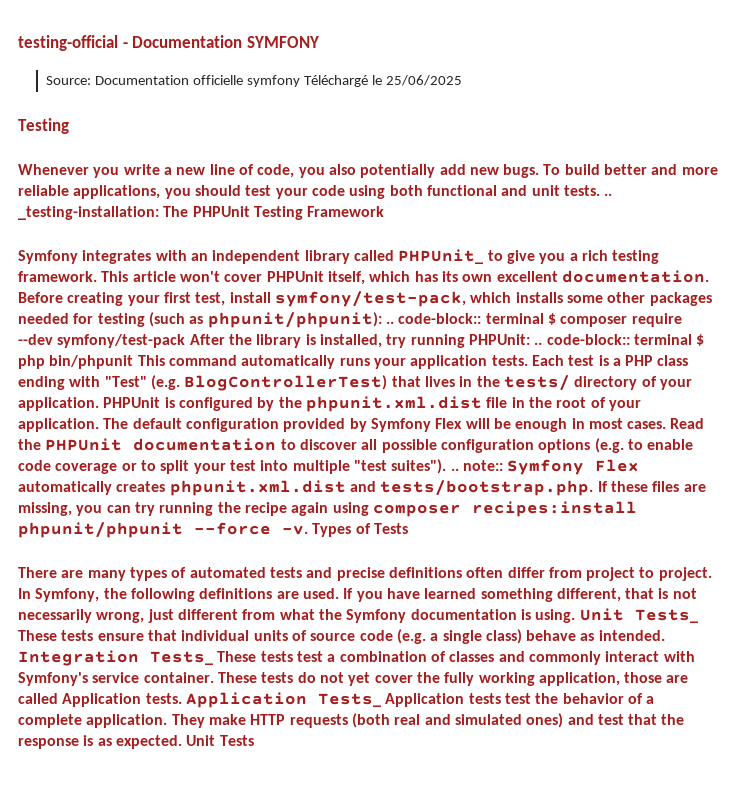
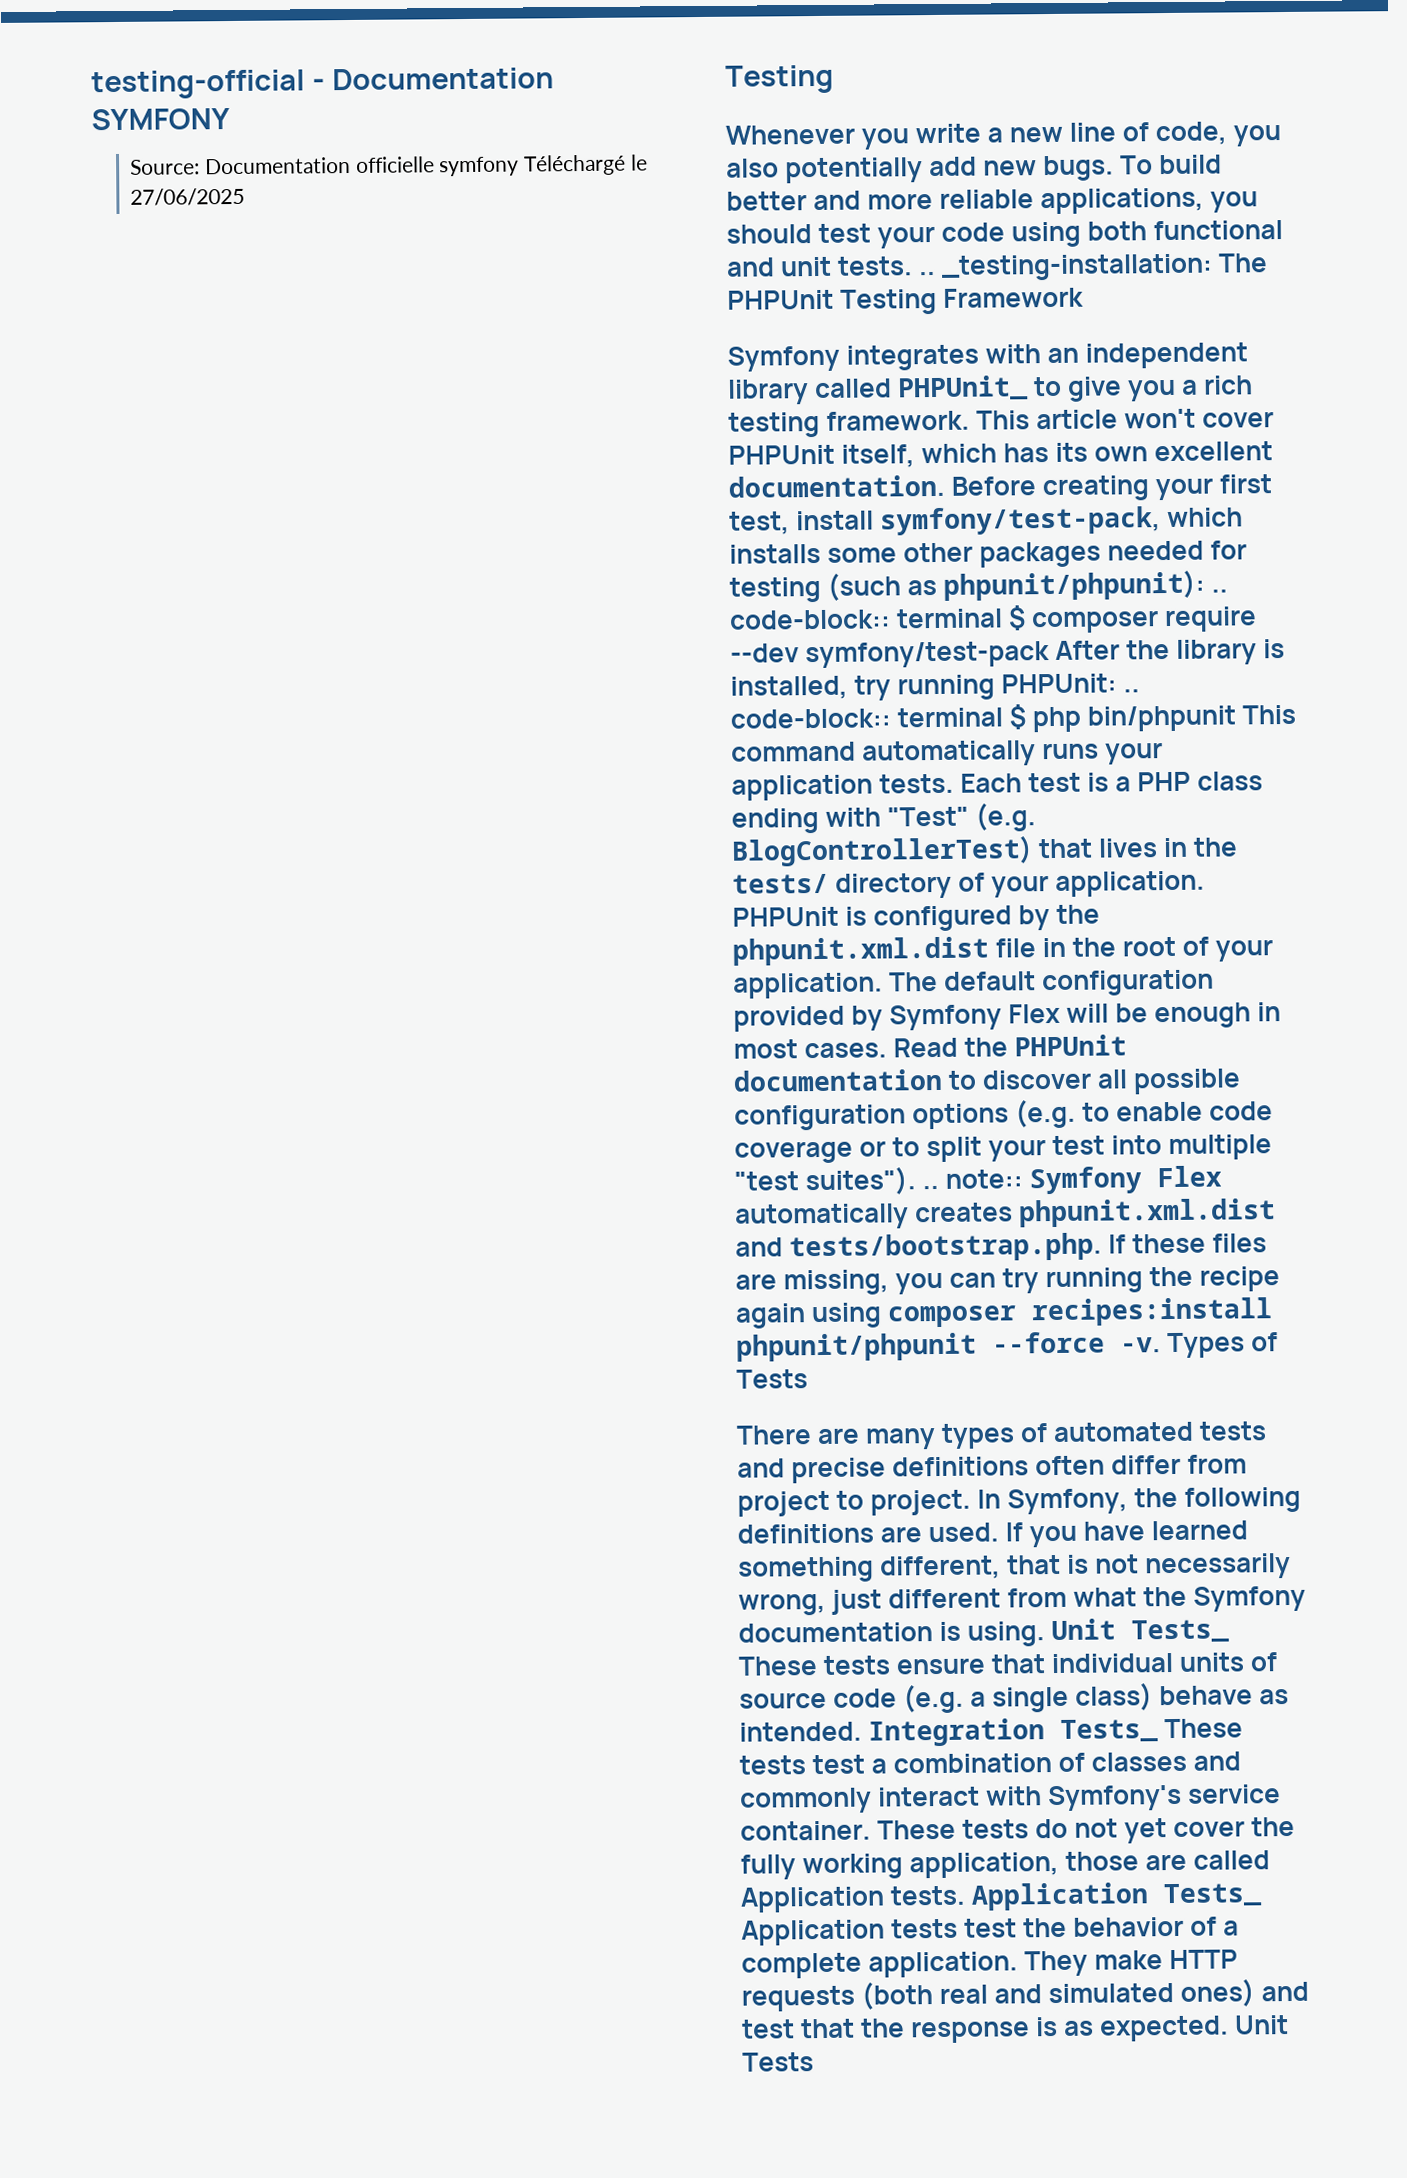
- Source: Documentation officielle symfony Téléchargé le 25/06/2025
+ Source: Documentation officielle symfony Téléchargé le 27/06/2025

